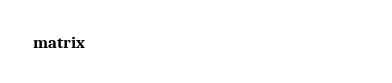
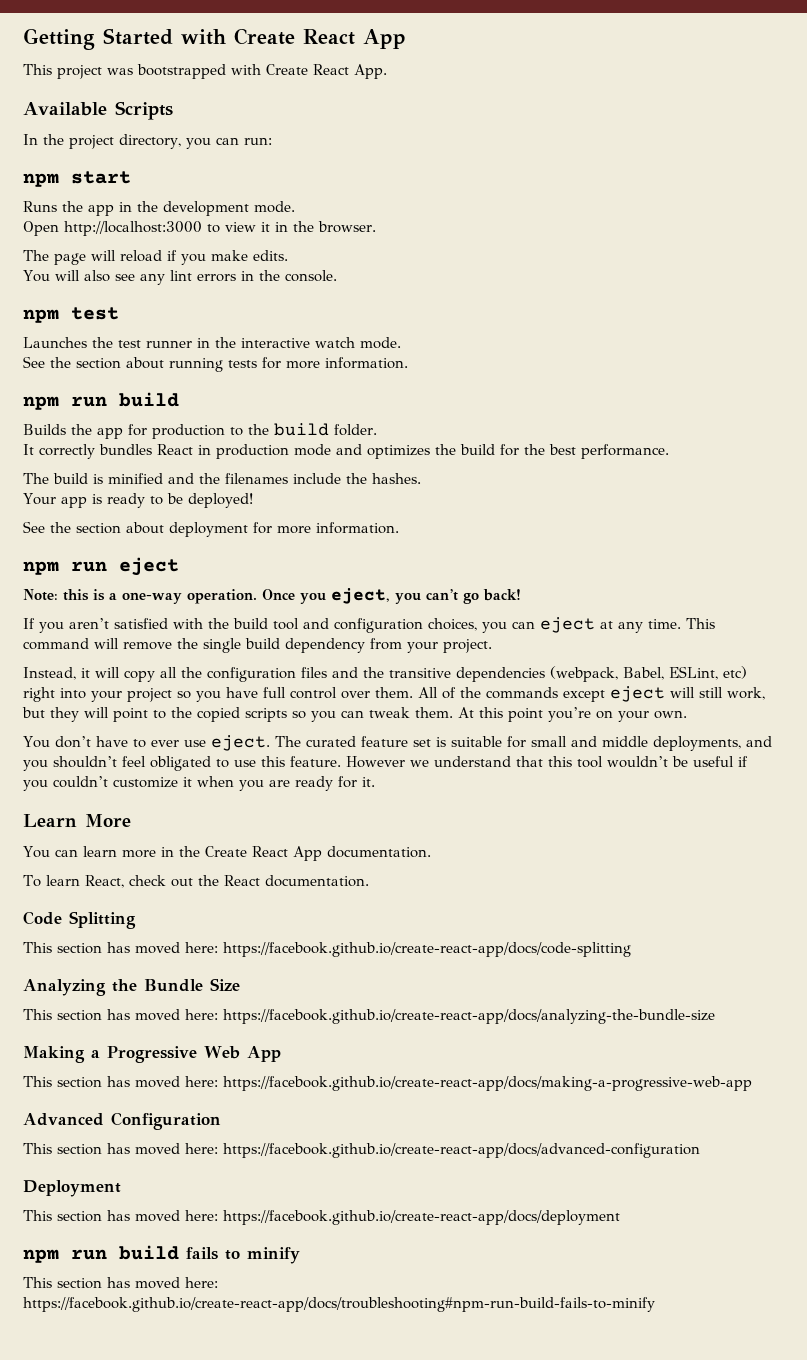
- matrix
+ Getting Started with Create React App
+ This project was bootstrapped with Create React App.
+ Available Scripts
+ In the project directory, you can run:
+ npm start
+ Runs the app in the development mode.
+ Open http://localhost:3000 to view it in the browser.
+ The page will reload if you make edits.
+ You will also see any lint errors in the console.
+ npm test
+ Launches the test runner in the interactive watch mode.
+ See the section about running tests for more information.
+ npm run build
+ Builds the app for production to the build folder.
+ It correctly bundles React in production mode and optimizes the build for the best performance.
+ The build is minified and the filenames include the hashes.
+ Your app is ready to be deployed!
+ See the section about deployment for more information.
+ npm run eject
+ Note: this is a one-way operation. Once you eject, you can’t go back!
+ If you aren’t satisfied with the build tool and configuration choices, you can eject at any time. This command will remove the single build dependency from your project.
+ Instead, it will copy all the configuration files and the transitive dependencies (webpack, Babel, ESLint, etc) right into your project so you have full control over them. All of the commands except eject will still work, but they will point to the copied scripts so you can tweak them. At this point you’re on your own.
+ You don’t have to ever use eject. The curated feature set is suitable for small and middle deployments, and you shouldn’t feel obligated to use this feature. However we understand that this tool wouldn’t be useful if you couldn’t customize it when you are ready for it.
+ Learn More
+ You can learn more in the Create React App documentation.
+ To learn React, check out the React documentation.
+ Code Splitting
+ This section has moved here: https://facebook.github.io/create-react-app/docs/code-splitting
+ Analyzing the Bundle Size
+ This section has moved here: https://facebook.github.io/create-react-app/docs/analyzing-the-bundle-size
+ Making a Progressive Web App
+ This section has moved here: https://facebook.github.io/create-react-app/docs/making-a-progressive-web-app
+ Advanced Configuration
+ This section has moved here: https://facebook.github.io/create-react-app/docs/advanced-configuration
+ Deployment
+ This section has moved here: https://facebook.github.io/create-react-app/docs/deployment
+ npm run build fails to minify
+ This section has moved here: https://facebook.github.io/create-react-app/docs/troubleshooting#npm-run-build-fails-to-minify

